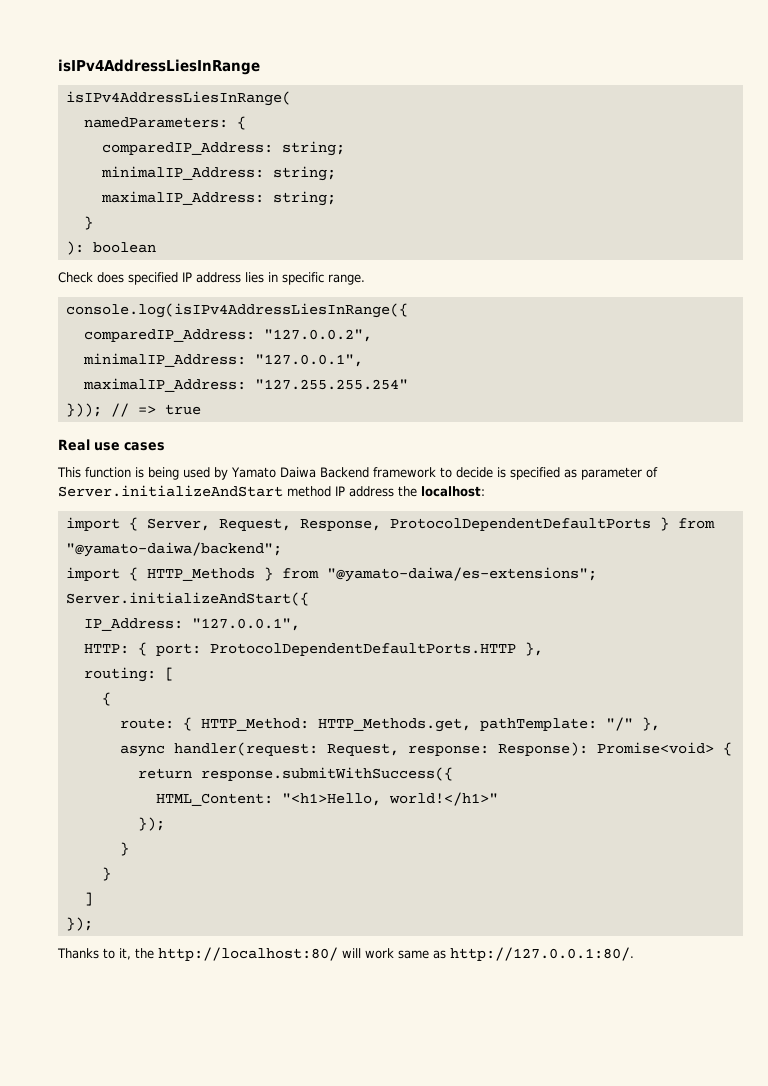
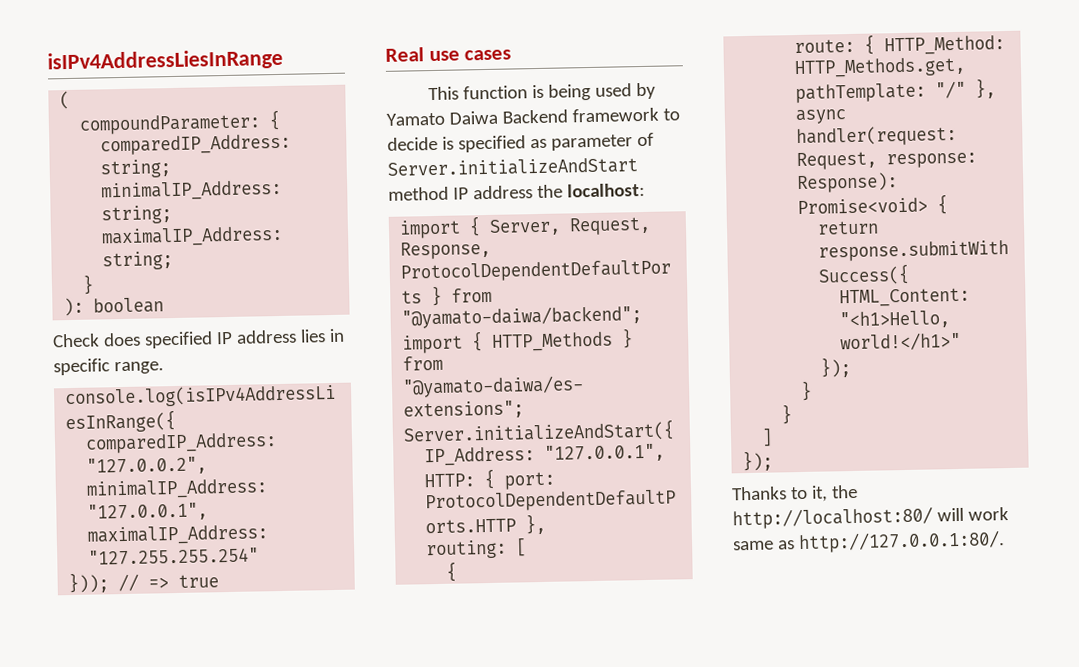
- isIPv4AddressLiesInRange(
- namedParameters: {
+ (
+ compoundParameter: {

